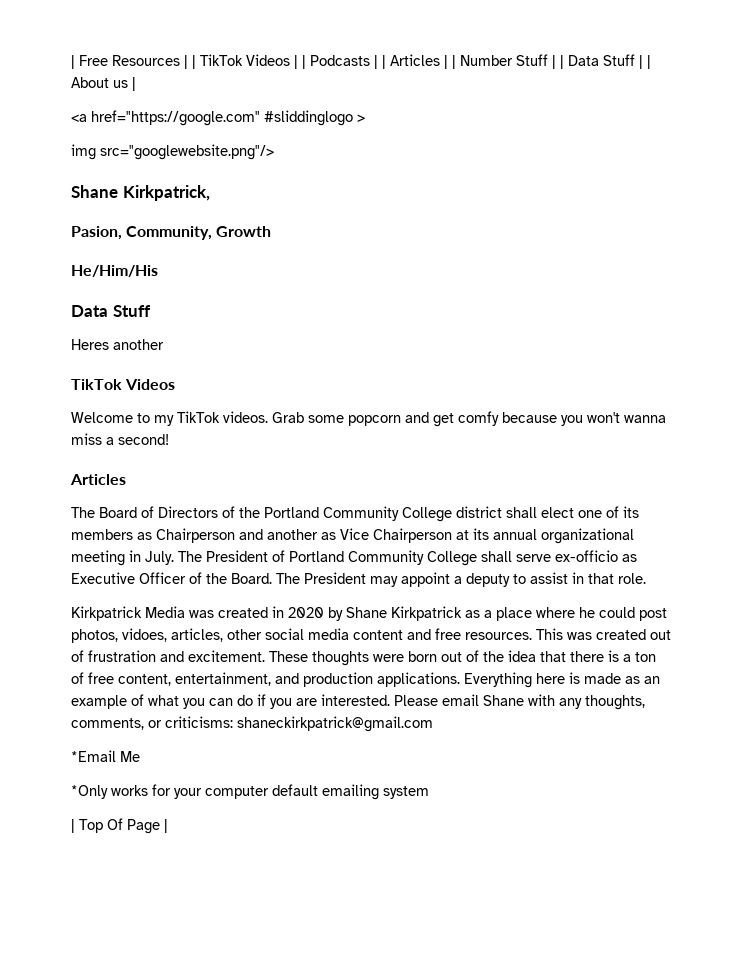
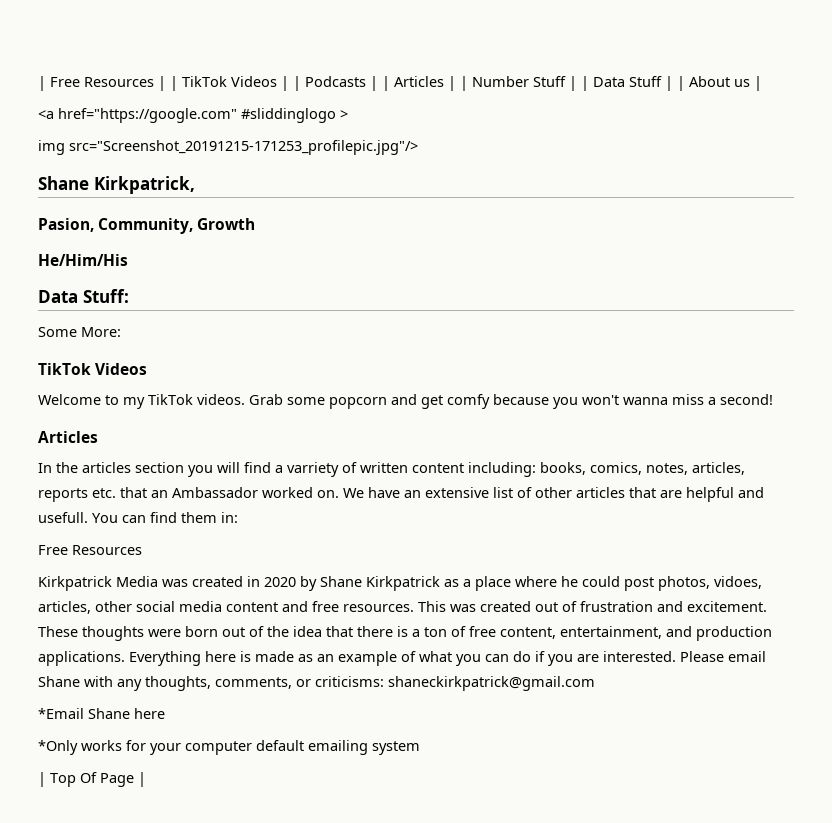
- img src="googlewebsite.png"/>
+ img src="Screenshot_20191215-171253_profilepic.jpg"/>
  He/Him/His
- Data Stuff
- Heres another
+ Data Stuff:
+ Some More:
- The Board of Directors of the Portland Community College district shall elect one of its members as Chairperson and another as Vice Chairperson at its annual organizational meeting in July. The President of Portland Community College shall serve ex-officio as Executive Officer of the Board. The President may appoint a deputy to assist in that role.
+ In the articles section you will find a varriety of written content including: books, comics, notes, articles, reports etc. that an Ambassador worked on. We have an extensive list of other articles that are helpful and usefull. You can find them in:
+ Free Resources
- *Email Me
+ *Email Shane here

